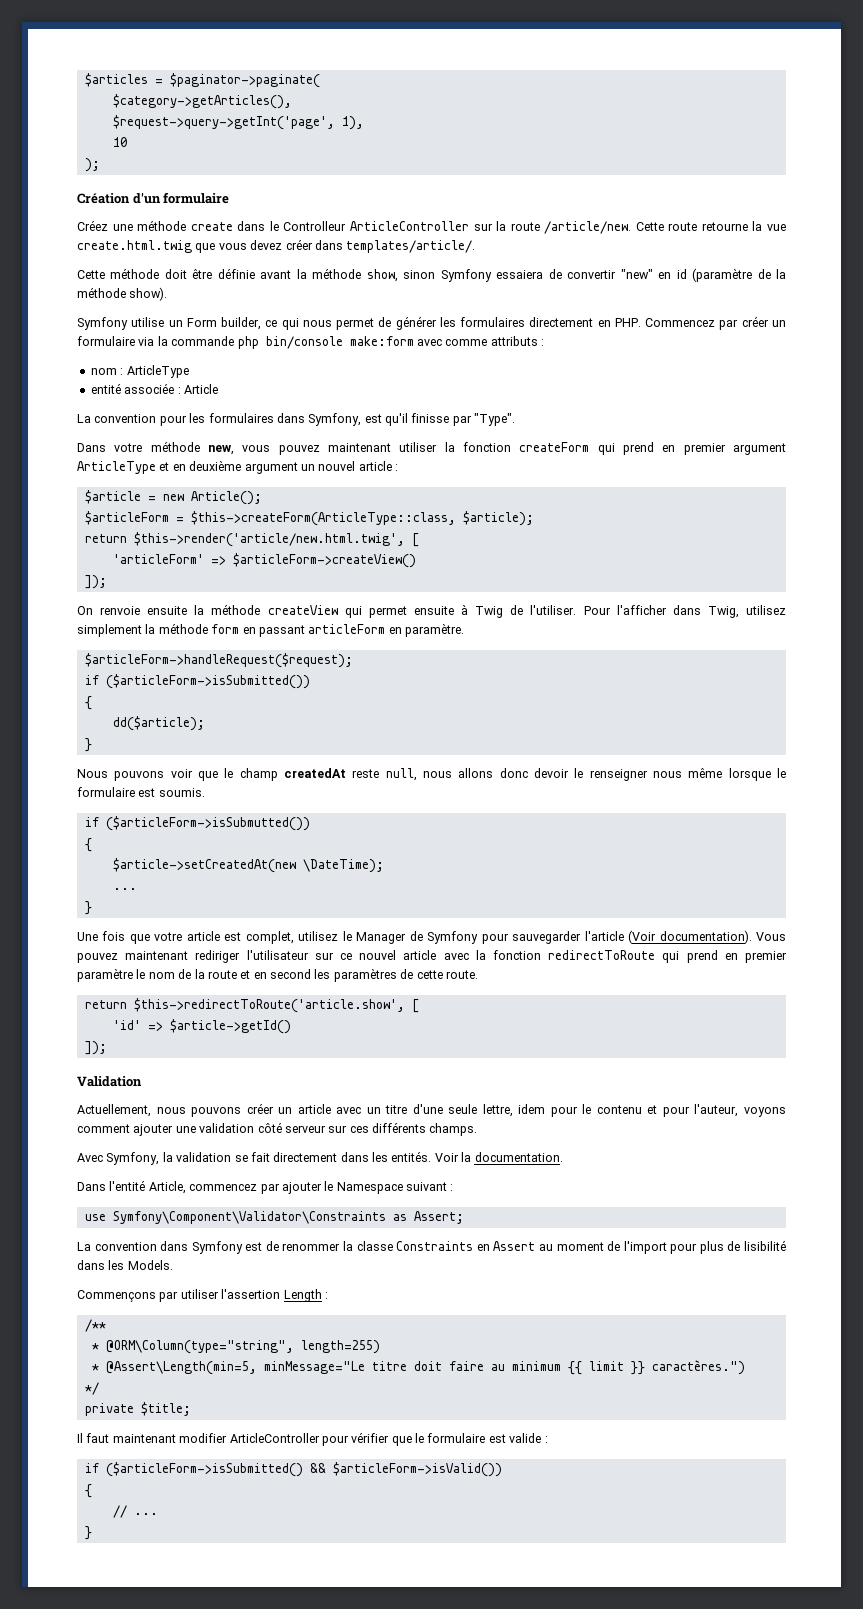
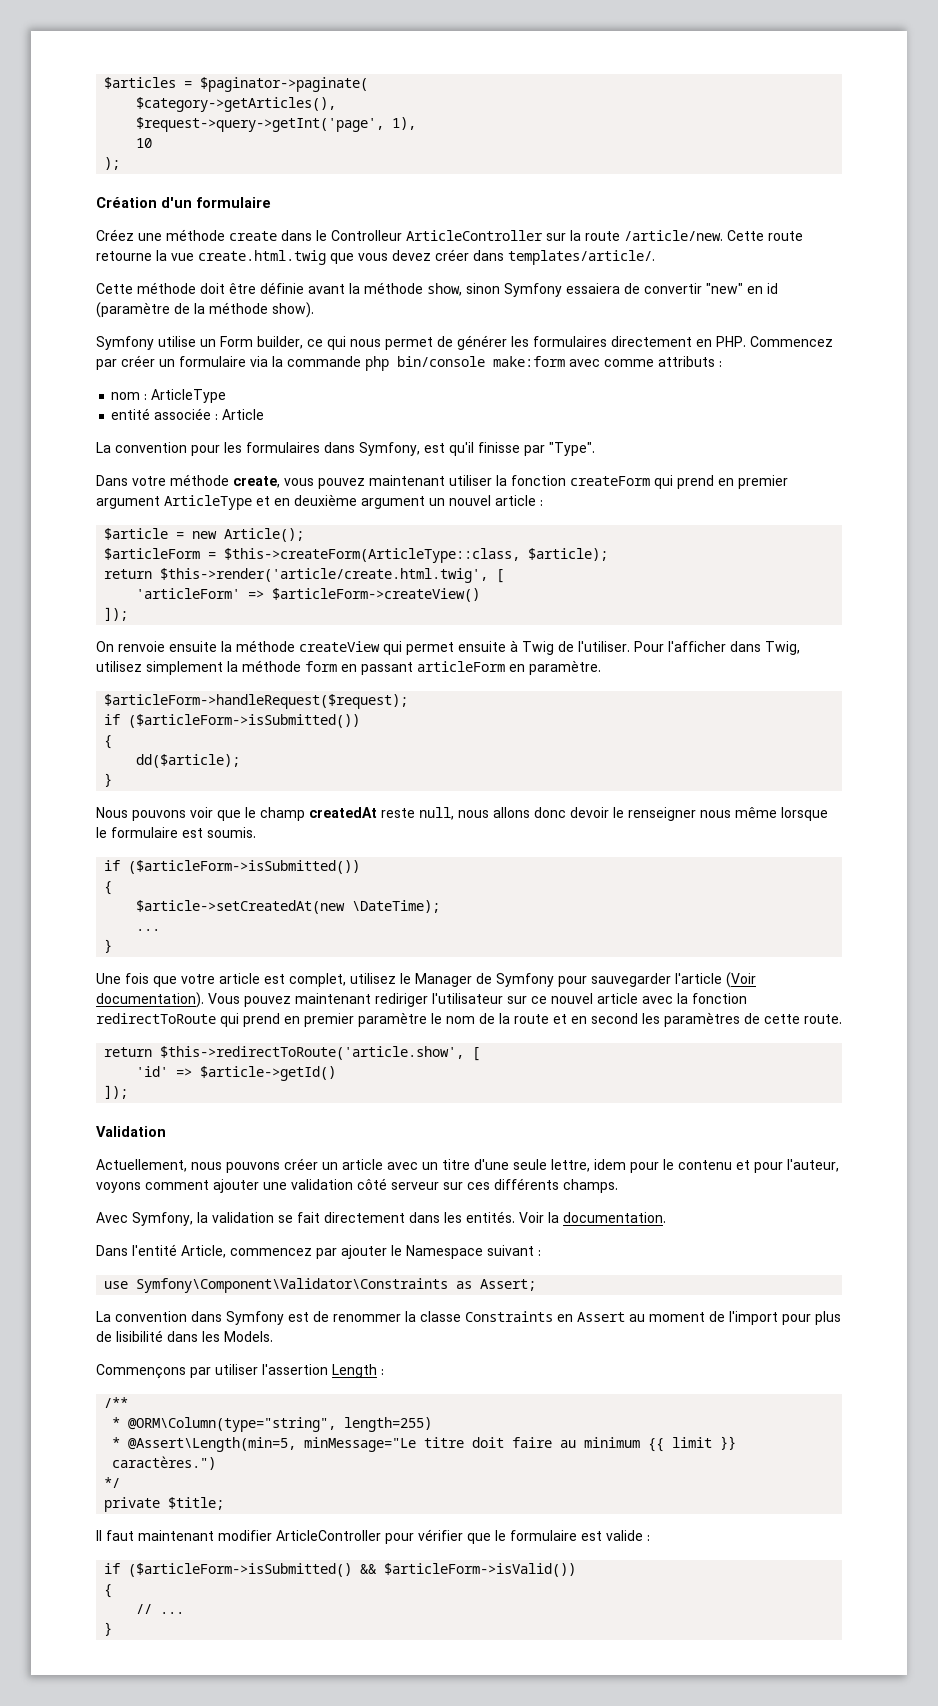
- Dans votre méthode new, vous pouvez maintenant utiliser la fonction createForm qui prend en premier argument ArticleType et en deuxième argument un nouvel article :
+ Dans votre méthode create, vous pouvez maintenant utiliser la fonction createForm qui prend en premier argument ArticleType et en deuxième argument un nouvel article :
- return $this->render('article/new.html.twig', [
+ return $this->render('article/create.html.twig', [
  Nous pouvons voir que le champ createdAt reste null, nous allons donc devoir le renseigner nous même lorsque le formulaire est soumis.
- if ($articleForm->isSubmutted())
+ if ($articleForm->isSubmitted())

